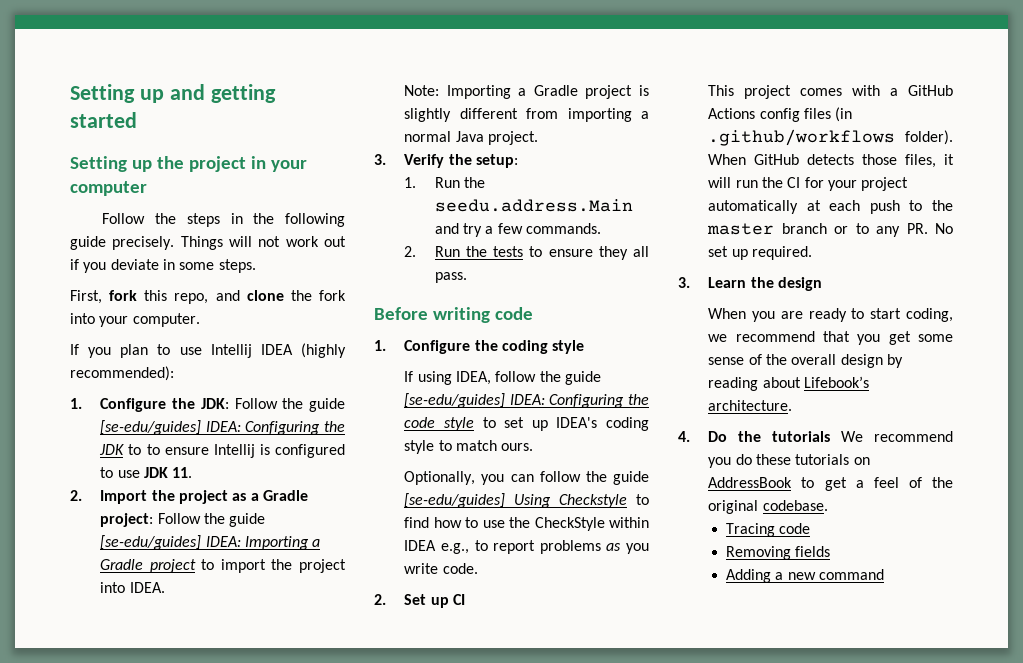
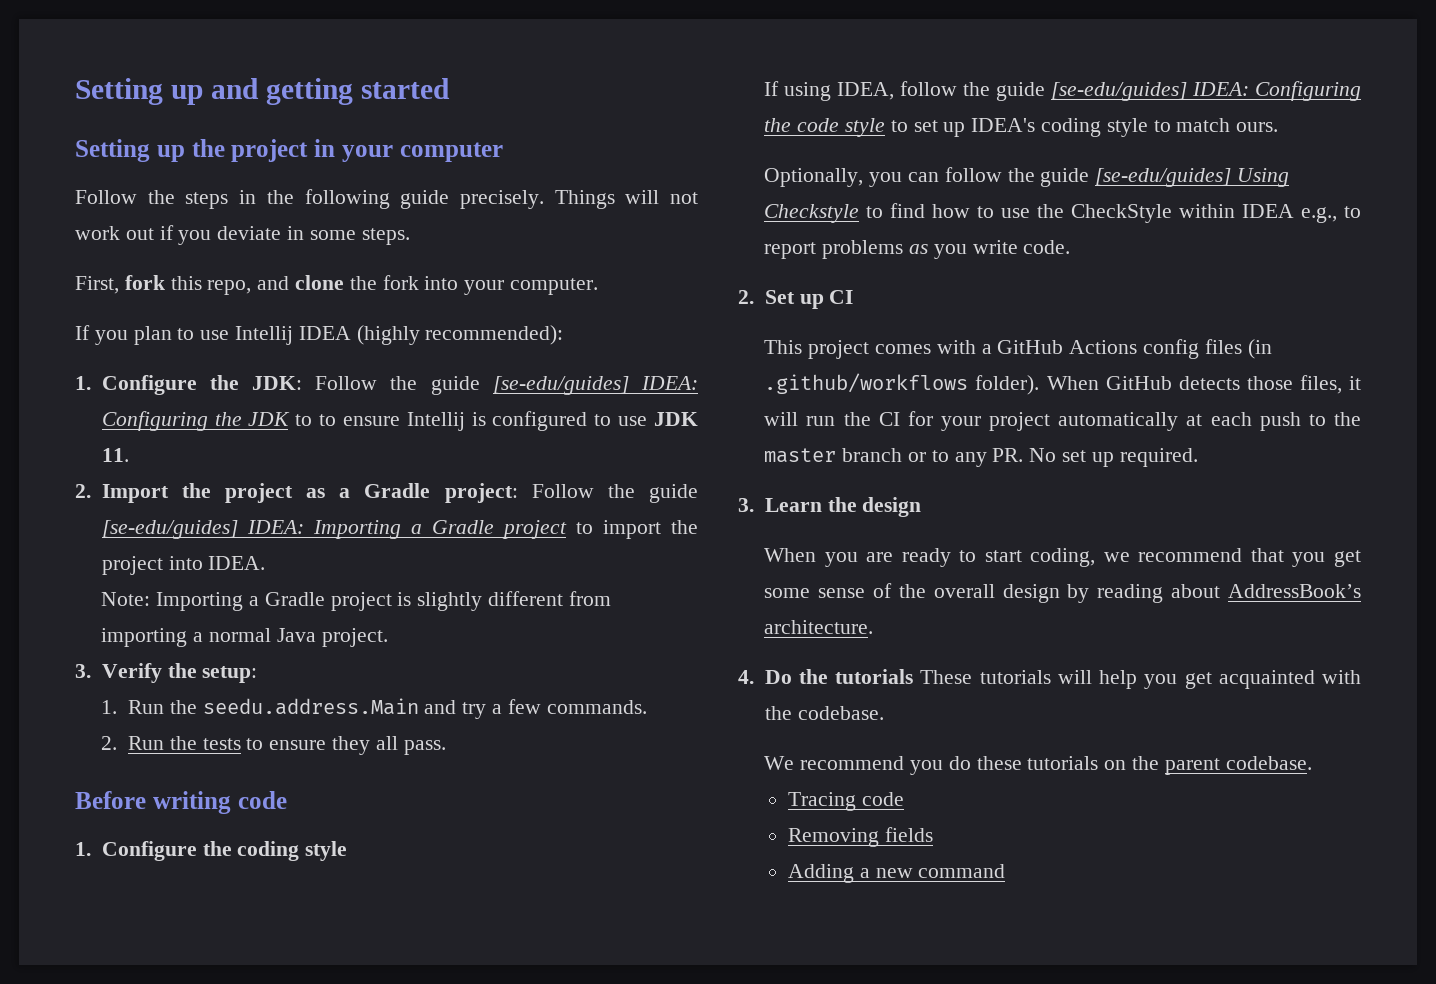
- When you are ready to start coding, we recommend that you get some sense of the overall design by reading about Lifebook’s architecture.
+ When you are ready to start coding, we recommend that you get some sense of the overall design by reading about AddressBook’s architecture.
- 4. Do the tutorials We recommend you do these tutorials on AddressBook to get a feel of the original codebase.
+ 4. Do the tutorials These tutorials will help you get acquainted with the codebase.
+ We recommend you do these tutorials on the parent codebase.

